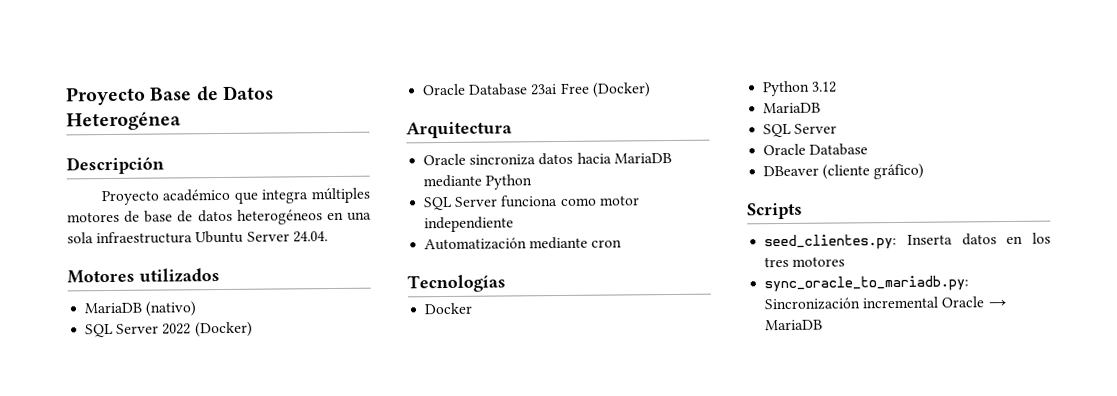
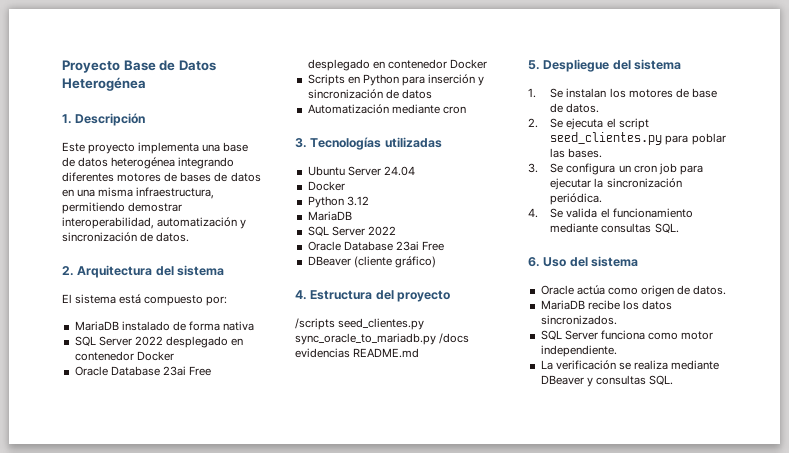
- Descripción
+ 1. Descripción
- Proyecto académico que integra múltiples motores de base de datos heterogéneos en una sola infraestructura Ubuntu Server 24.04.
- Motores utilizados
- MariaDB (nativo)
- SQL Server 2022 (Docker)
- Oracle Database 23ai Free (Docker)
- Arquitectura
- Oracle sincroniza datos hacia MariaDB mediante Python
- SQL Server funciona como motor independiente
+ Este proyecto implementa una base de datos heterogénea integrando diferentes motores de bases de datos en una misma infraestructura, permitiendo demostrar interoperabilidad, automatización y sincronización de datos.
+ 2. Arquitectura del sistema
+ El sistema está compuesto por:
+ MariaDB instalado de forma nativa
+ SQL Server 2022 desplegado en contenedor Docker
+ Oracle Database 23ai Free desplegado en contenedor Docker
+ Scripts en Python para inserción y sincronización de datos
- Tecnologías
+ 3. Tecnologías utilizadas
+ Ubuntu Server 24.04
  Python 3.12
  MariaDB
- SQL Server
- Oracle Database
+ SQL Server 2022
+ Oracle Database 23ai Free
- Scripts
- seed_clientes.py: Inserta datos en los tres motores
- sync_oracle_to_mariadb.py: Sincronización incremental Oracle → MariaDB
+ 4. Estructura del proyecto
+ /scripts seed_clientes.py sync_oracle_to_mariadb.py /docs evidencias README.md
+ 5. Despliegue del sistema
+ 1. Se instalan los motores de base de datos.
+ 2. Se ejecuta el script seed_clientes.py para poblar las bases.
+ 3. Se configura un cron job para ejecutar la sincronización periódica.
+ 4. Se valida el funcionamiento mediante consultas SQL.
+ 6. Uso del sistema
+ Oracle actúa como origen de datos.
+ MariaDB recibe los datos sincronizados.
+ SQL Server funciona como motor independiente.
+ La verificación se realiza mediante DBeaver y consultas SQL.

